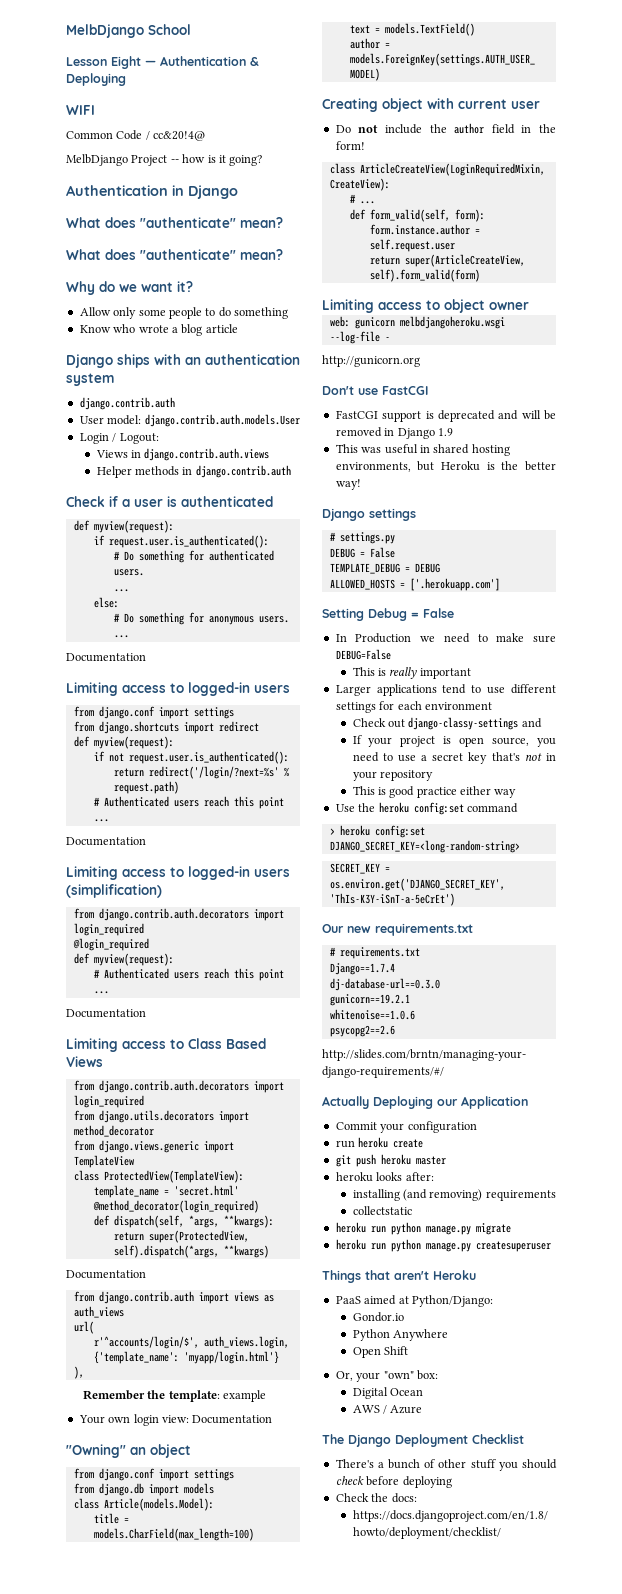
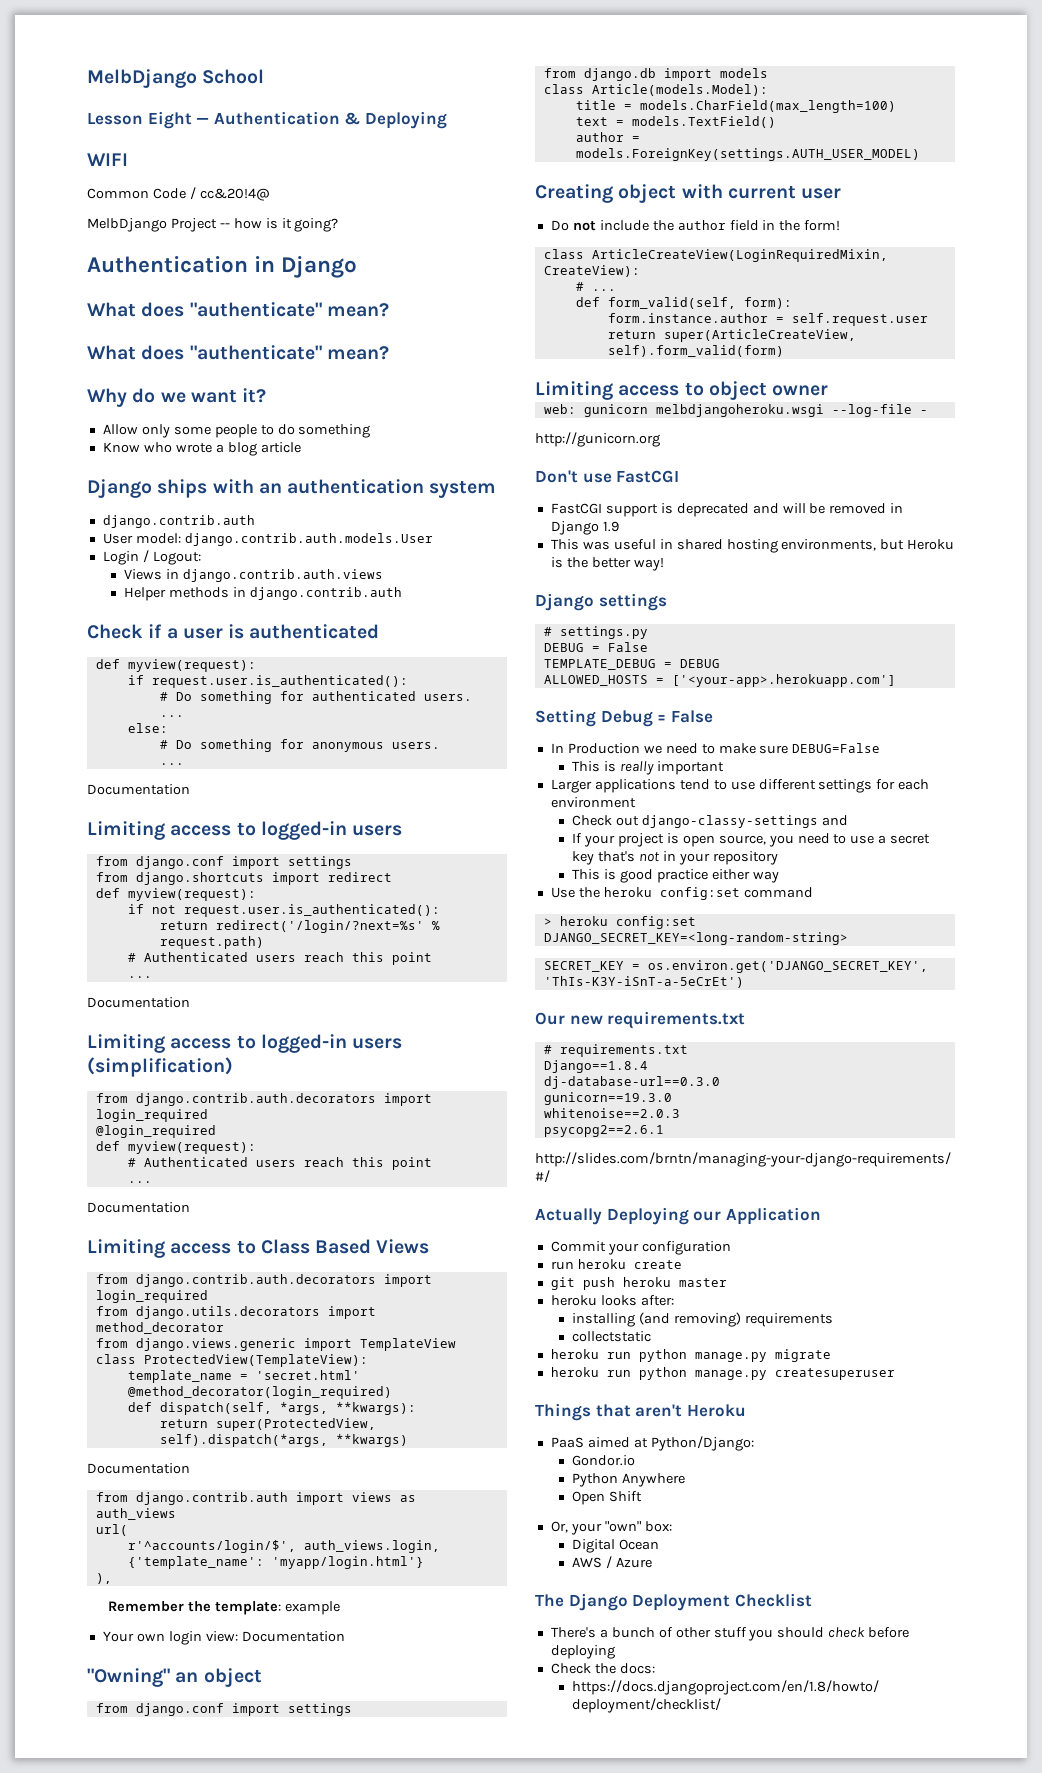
- ALLOWED_HOSTS = ['.herokuapp.com']
+ ALLOWED_HOSTS = ['<your-app>.herokuapp.com']
- Django==1.7.4
+ Django==1.8.4
- gunicorn==19.2.1
- whitenoise==1.0.6
- psycopg2==2.6
+ gunicorn==19.3.0
+ whitenoise==2.0.3
+ psycopg2==2.6.1

